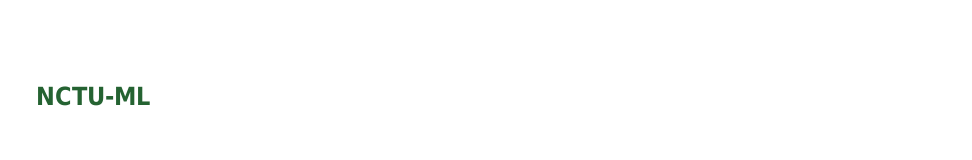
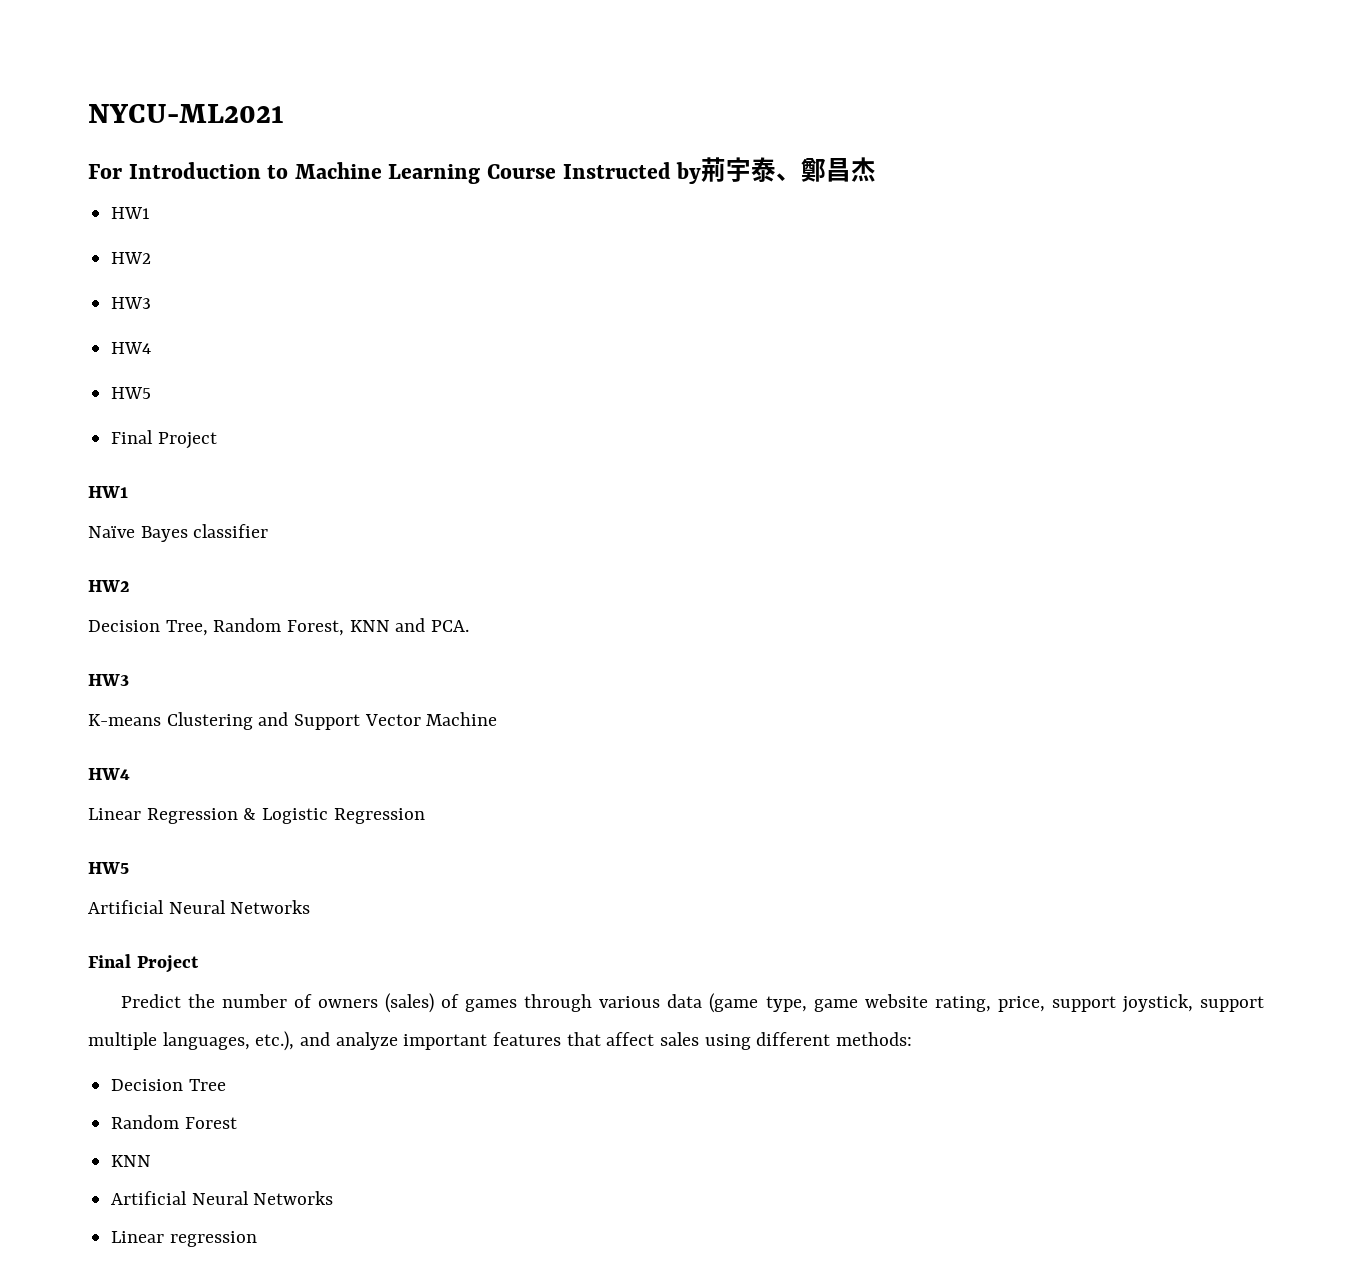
- NCTU-ML
+ NYCU-ML2021
+ For Introduction to Machine Learning Course Instructed by荊宇泰、鄭昌杰
+ HW1
+ HW2
+ HW3
+ HW4
+ HW5
+ Final Project
+ HW1
+ Naïve Bayes classifier
+ HW2
+ Decision Tree, Random Forest, KNN and PCA.
+ HW3
+ K-means Clustering and Support Vector Machine
+ HW4
+ Linear Regression & Logistic Regression
+ HW5
+ Artificial Neural Networks
+ Final Project
+ Predict the number of owners (sales) of games through various data (game type, game website rating, price, support joystick, support multiple languages, etc.), and analyze important features that affect sales using different methods:
+ Decision Tree
+ Random Forest
+ KNN
+ Artificial Neural Networks
+ Linear regression

